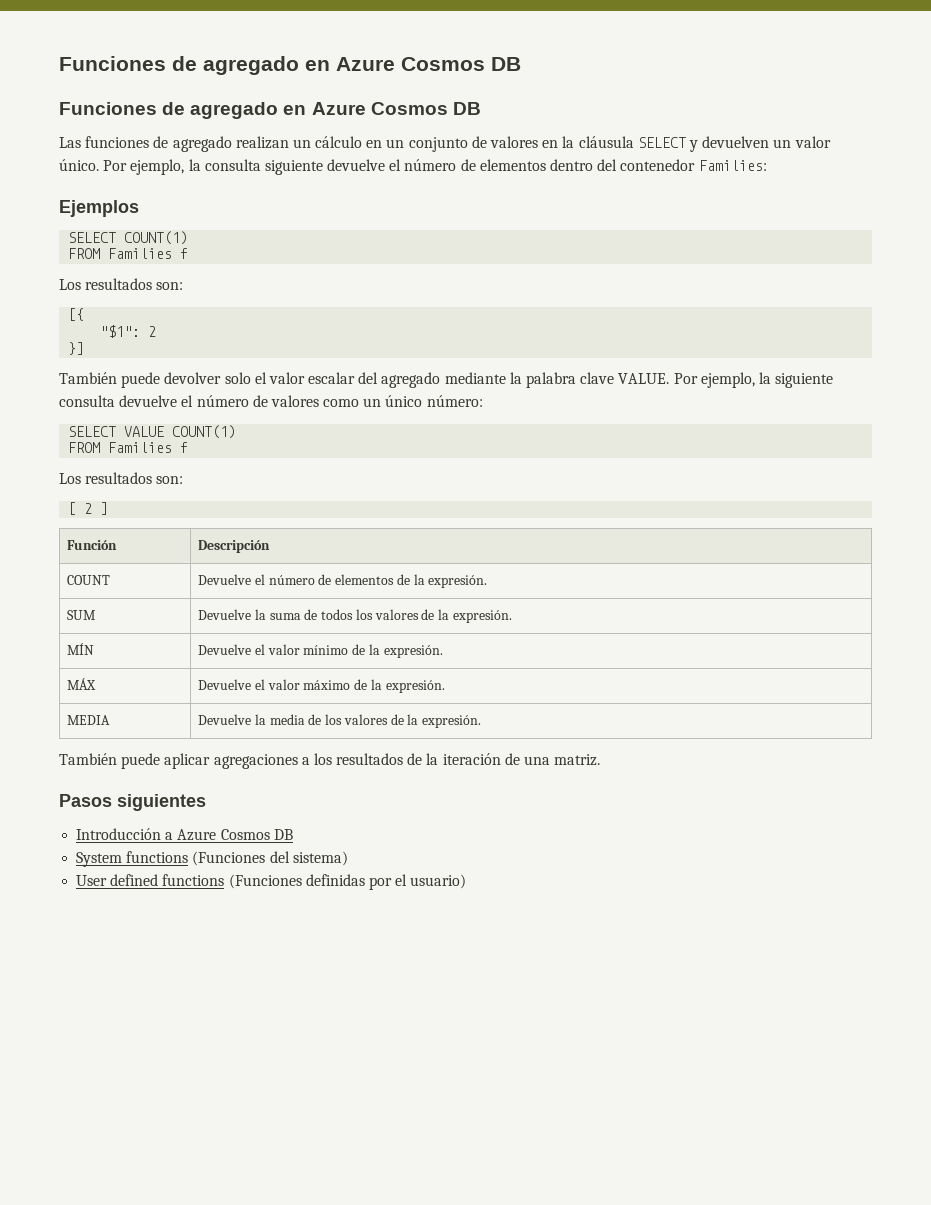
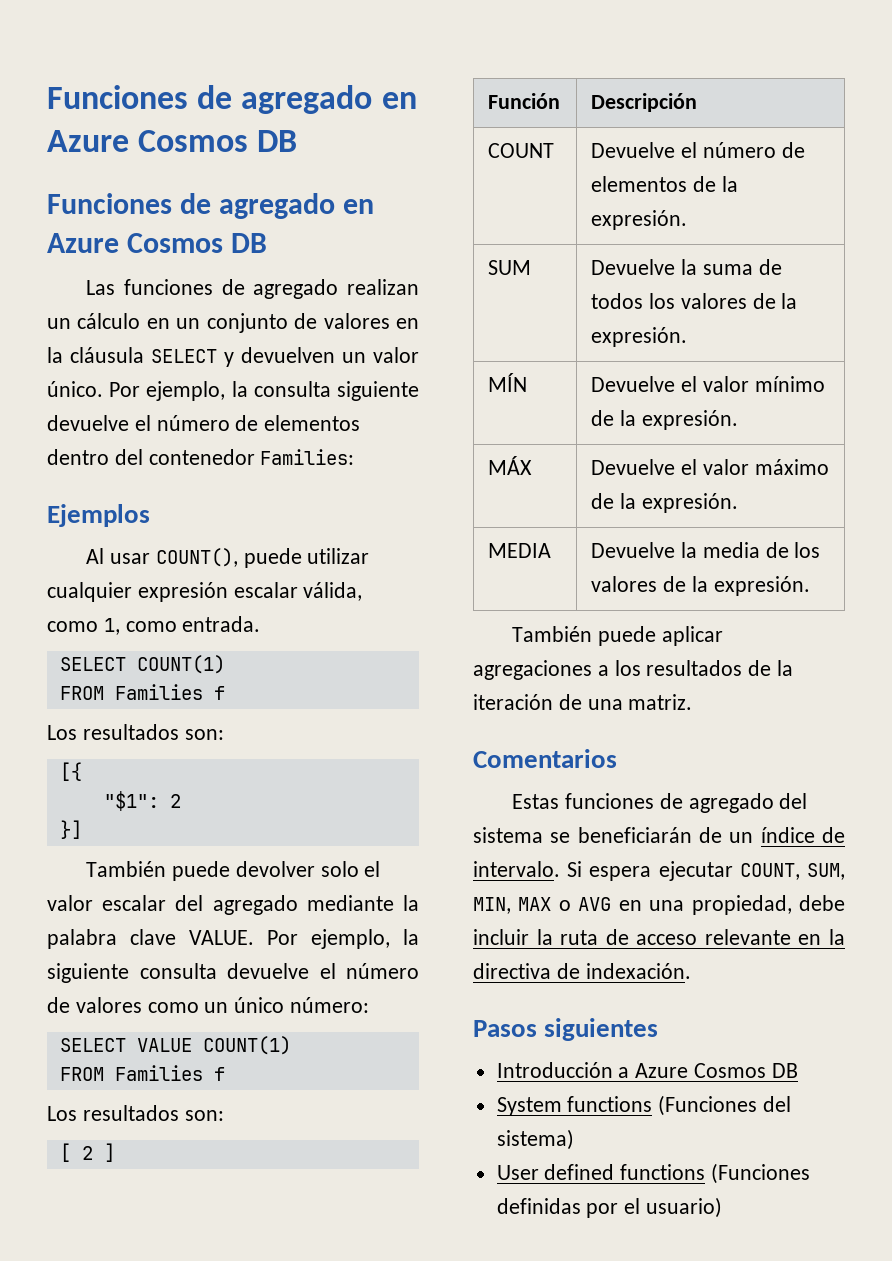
+ Al usar COUNT(), puede utilizar cualquier expresión escalar válida, como 1, como entrada.
+ Comentarios
+ Estas funciones de agregado del sistema se beneficiarán de un índice de intervalo. Si espera ejecutar COUNT, SUM, MIN, MAX o AVG en una propiedad, debe incluir la ruta de acceso relevante en la directiva de indexación.

